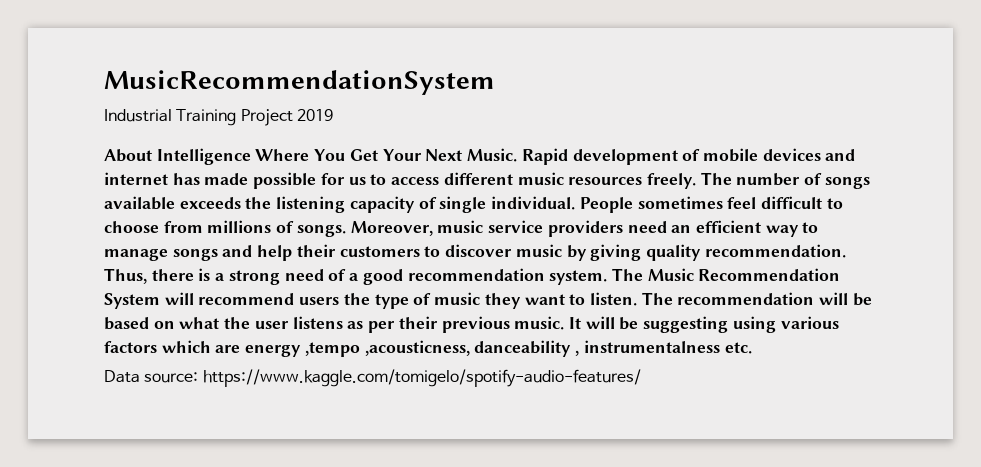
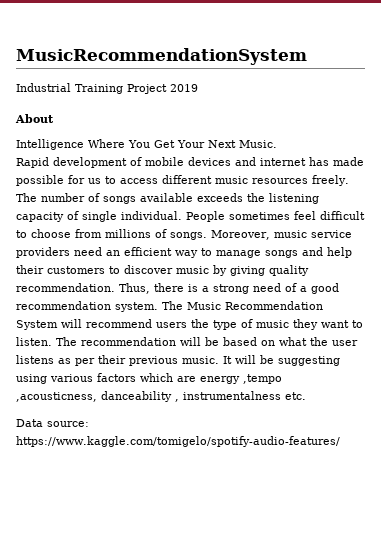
- About Intelligence Where You Get Your Next Music. Rapid development of mobile devices and internet has made possible for us to access different music resources freely.
+ About
+ Intelligence Where You Get Your Next Music.
+ Rapid development of mobile devices and internet has made possible for us to access different music resources freely.

